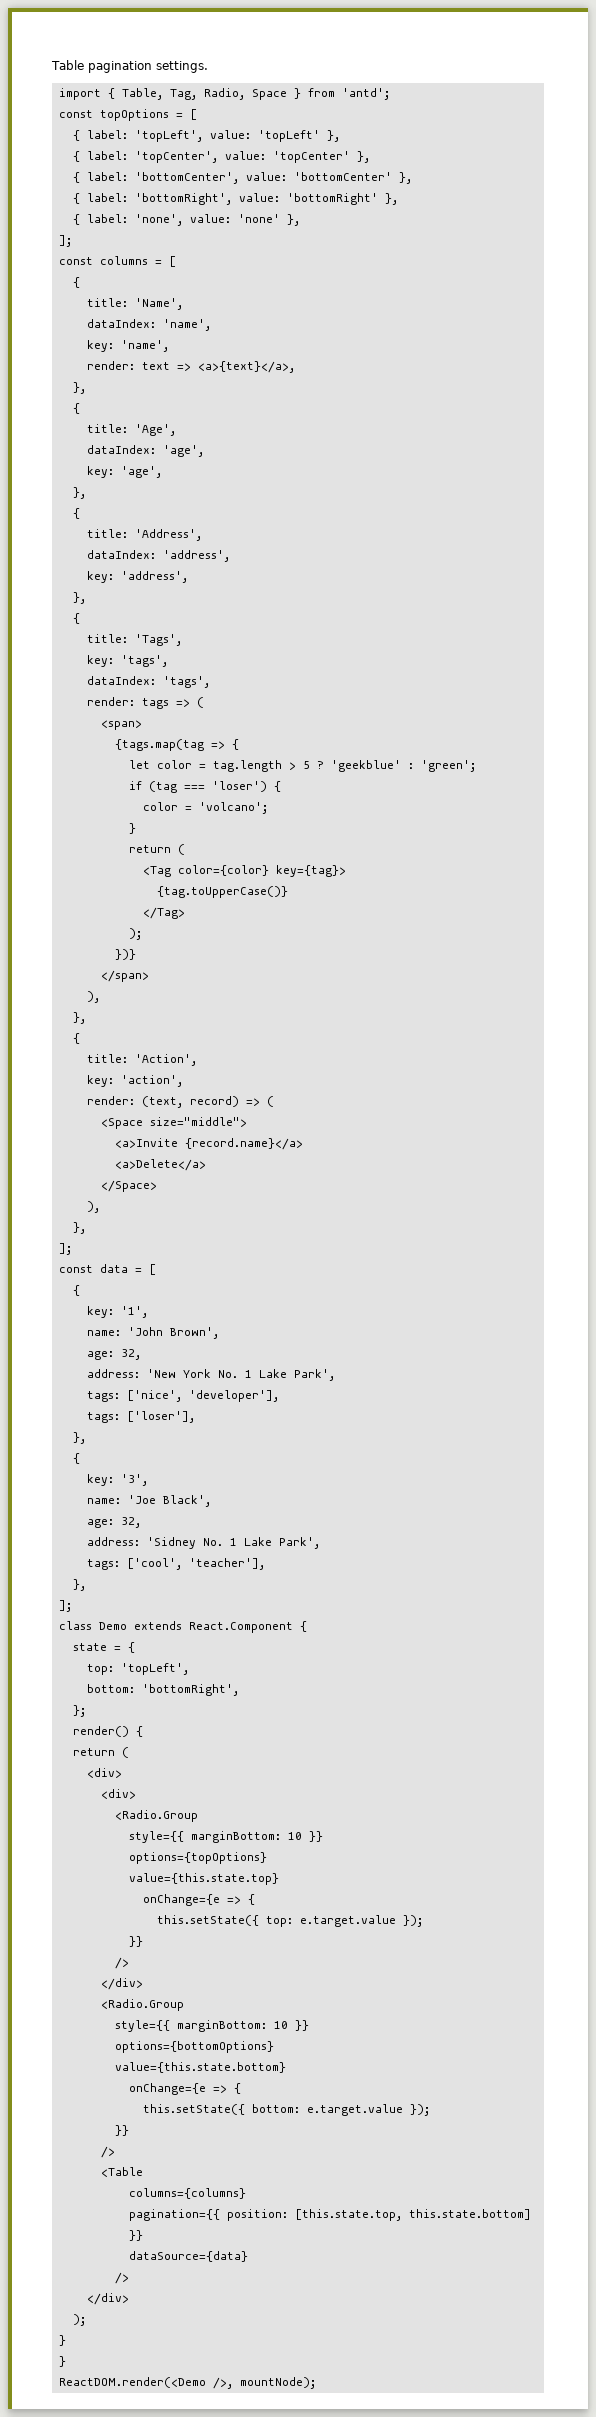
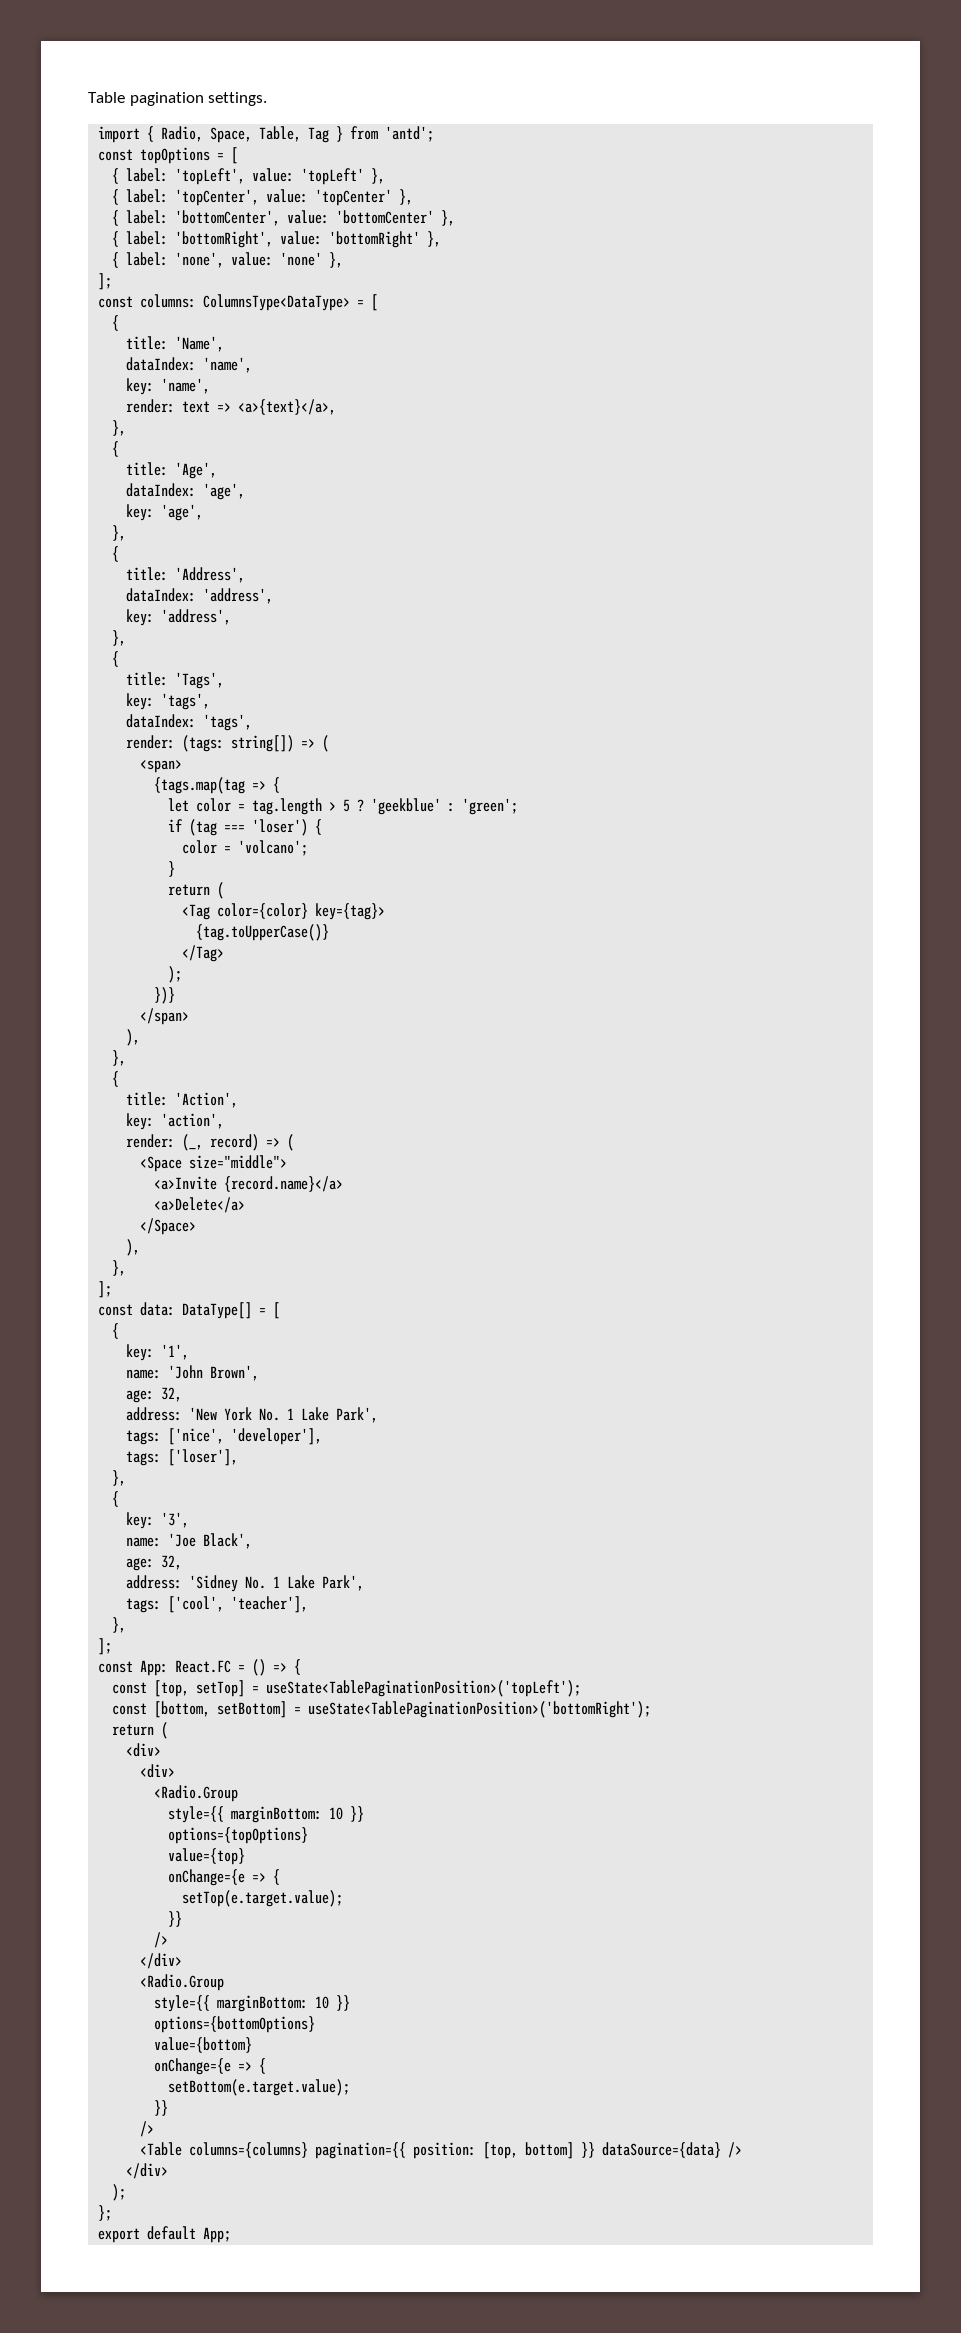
- import { Table, Tag, Radio, Space } from 'antd';
+ import { Radio, Space, Table, Tag } from 'antd';
- const columns = [
+ const columns: ColumnsType<DataType> = [
- render: tags => (
+ render: (tags: string[]) => (
- render: (text, record) => (
+ render: (_, record) => (
- const data = [
+ const data: DataType[] = [
- class Demo extends React.Component {
- state = {
- top: 'topLeft',
- bottom: 'bottomRight',
- };
- render() {
+ const App: React.FC = () => {
+ const [top, setTop] = useState<TablePaginationPosition>('topLeft');
+ const [bottom, setBottom] = useState<TablePaginationPosition>('bottomRight');
- value={this.state.top}
+ value={top}
  onChange={e => {
- this.setState({ top: e.target.value });
+ setTop(e.target.value);
- value={this.state.bottom}
+ value={bottom}
  onChange={e => {
- this.setState({ bottom: e.target.value });
+ setBottom(e.target.value);
- <Table
- columns={columns}
- pagination={{ position: [this.state.top, this.state.bottom] }}
- dataSource={data}
- />
+ <Table columns={columns} pagination={{ position: [top, bottom] }} dataSource={data} />
  </div>
  );
- }
- }
- ReactDOM.render(<Demo />, mountNode);
+ };
+ export default App;

